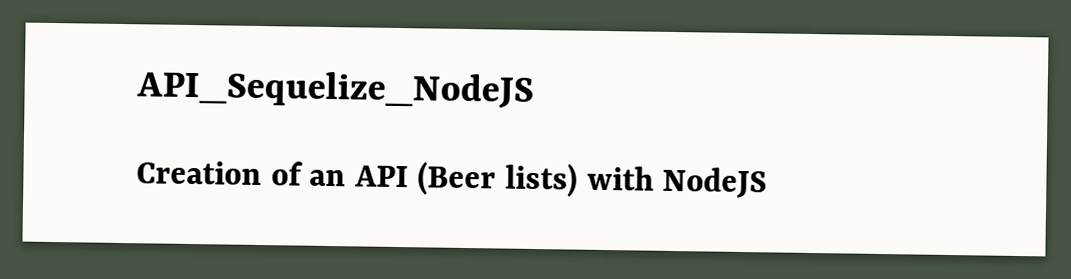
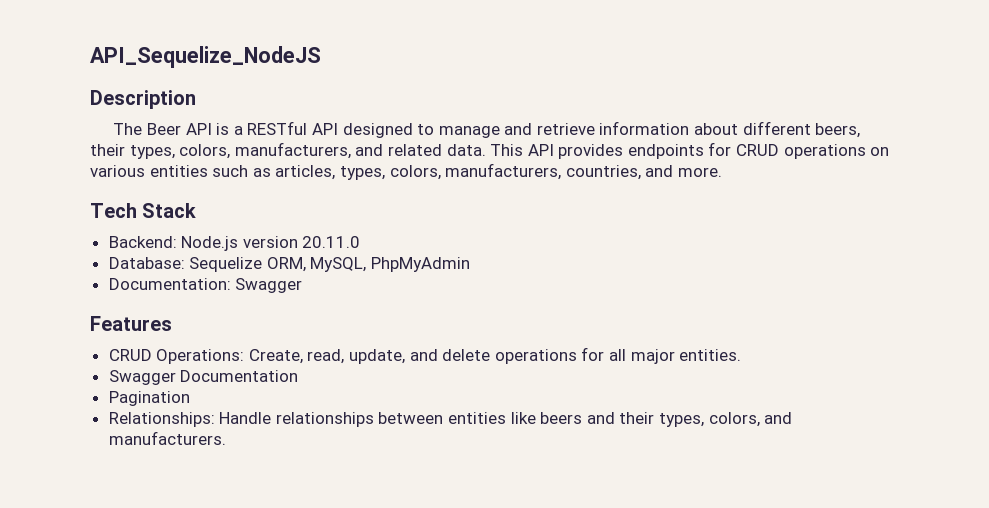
- Creation of an API (Beer lists) with NodeJS
+ Description
+ The Beer API is a RESTful API designed to manage and retrieve information about different beers, their types, colors, manufacturers, and related data. This API provides endpoints for CRUD operations on various entities such as articles, types, colors, manufacturers, countries, and more.
+ Tech Stack
+ Backend: Node.js version 20.11.0
+ Database: Sequelize ORM, MySQL, PhpMyAdmin
+ Documentation: Swagger
+ Features
+ CRUD Operations: Create, read, update, and delete operations for all major entities.
+ Swagger Documentation
+ Pagination
+ Relationships: Handle relationships between entities like beers and their types, colors, and manufacturers.

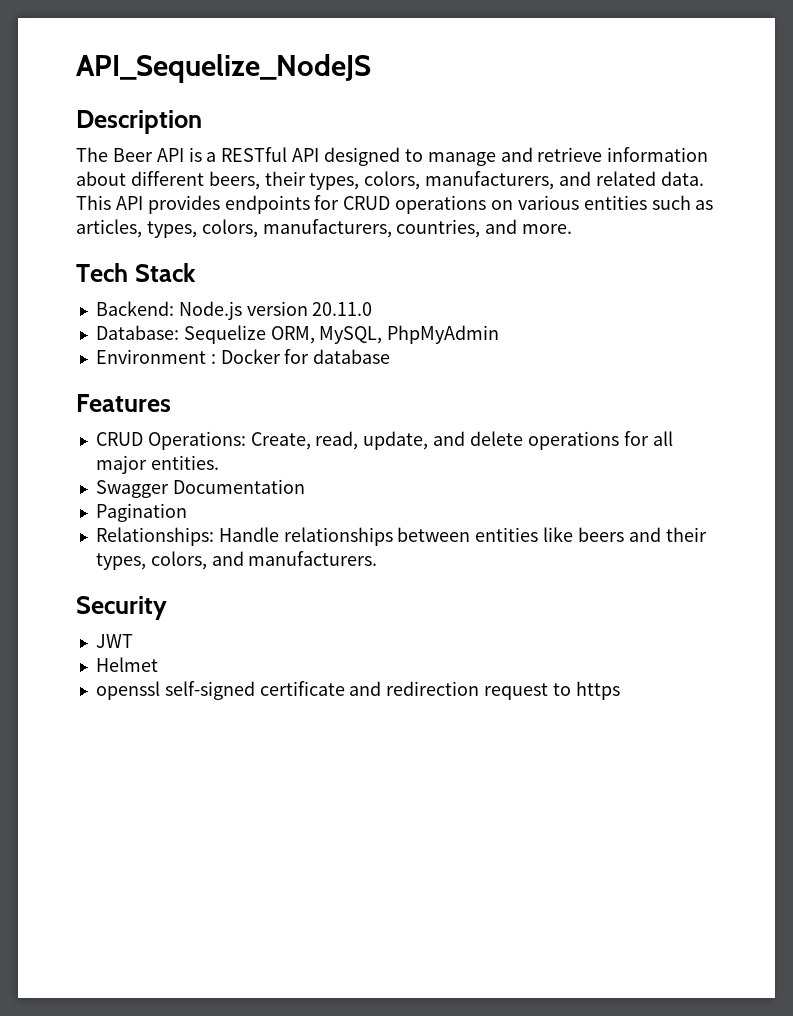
- Documentation: Swagger
+ Environment : Docker for database
+ Security
+ JWT
+ Helmet
+ openssl self-signed certificate and redirection request to https

